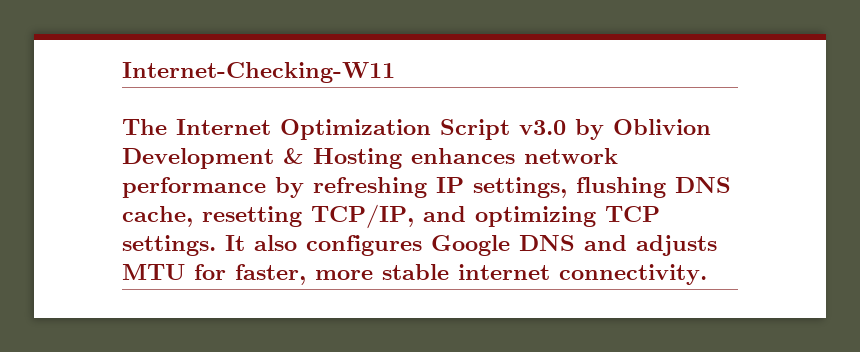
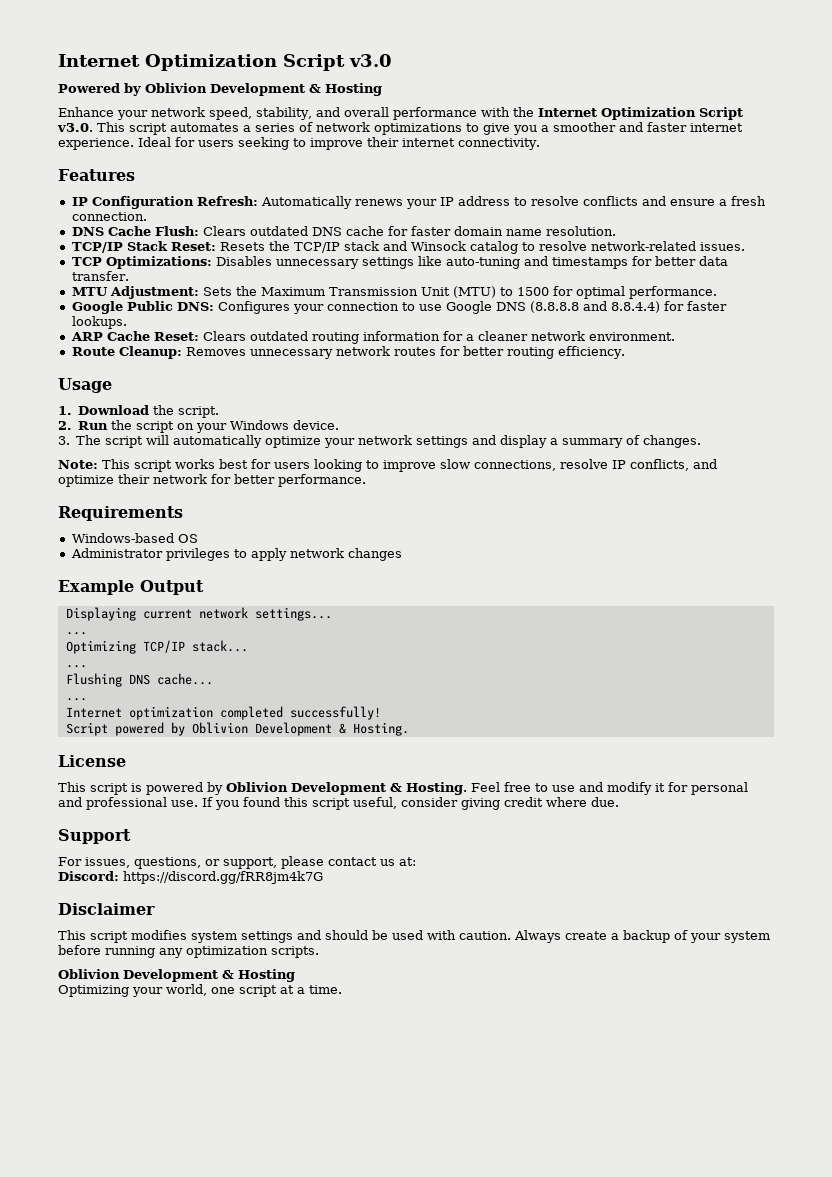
- Internet-Checking-W11
- The Internet Optimization Script v3.0 by Oblivion Development & Hosting enhances network performance by refreshing IP settings, flushing DNS cache, resetting TCP/IP, and optimizing TCP settings. It also configures Google DNS and adjusts MTU for faster, more stable internet connectivity.
+ Internet Optimization Script v3.0
+ Powered by Oblivion Development & Hosting
+ Enhance your network speed, stability, and overall performance with the Internet Optimization Script v3.0. This script automates a series of network optimizations to give you a smoother and faster internet experience. Ideal for users seeking to improve their internet connectivity.
+ Features
+ IP Configuration Refresh: Automatically renews your IP address to resolve conflicts and ensure a fresh connection.
+ DNS Cache Flush: Clears outdated DNS cache for faster domain name resolution.
+ TCP/IP Stack Reset: Resets the TCP/IP stack and Winsock catalog to resolve network-related issues.
+ TCP Optimizations: Disables unnecessary settings like auto-tuning and timestamps for better data transfer.
+ MTU Adjustment: Sets the Maximum Transmission Unit (MTU) to 1500 for optimal performance.
+ Google Public DNS: Configures your connection to use Google DNS (8.8.8.8 and 8.8.4.4) for faster lookups.
+ ARP Cache Reset: Clears outdated routing information for a cleaner network environment.
+ Route Cleanup: Removes unnecessary network routes for better routing efficiency.
+ Usage
+ 1. Download the script.
+ 2. Run the script on your Windows device.
+ 3. The script will automatically optimize your network settings and display a summary of changes.
+ Note: This script works best for users looking to improve slow connections, resolve IP conflicts, and optimize their network for better performance.
+ Requirements
+ Windows-based OS
+ Administrator privileges to apply network changes
+ Example Output
+ Displaying current network settings...
+ ...
+ Optimizing TCP/IP stack...
+ ...
+ Flushing DNS cache...
+ ...
+ Internet optimization completed successfully!
+ Script powered by Oblivion Development & Hosting.
+ License
+ This script is powered by Oblivion Development & Hosting. Feel free to use and modify it for personal and professional use. If you found this script useful, consider giving credit where due.
+ Support
+ For issues, questions, or support, please contact us at:
+ Discord: https://discord.gg/fRR8jm4k7G
+ Disclaimer
+ This script modifies system settings and should be used with caution. Always create a backup of your system before running any optimization scripts.
+ Oblivion Development & Hosting
+ Optimizing your world, one script at a time.

